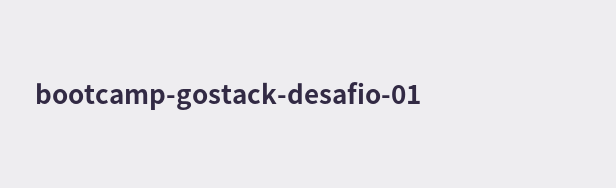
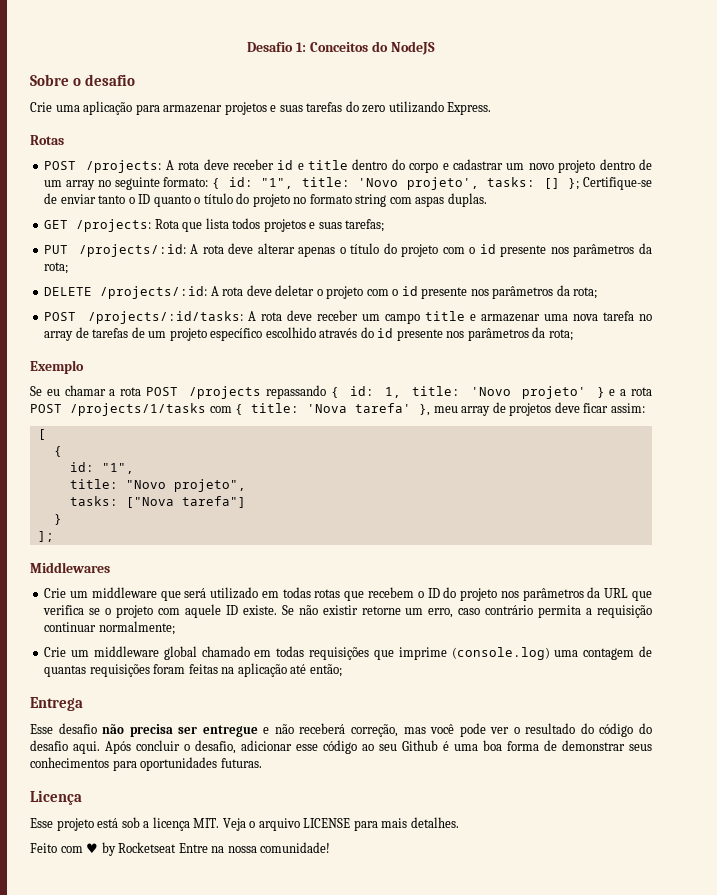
- bootcamp-gostack-desafio-01
+ Desafio 1: Conceitos do NodeJS
+ Sobre o desafio
+ Crie uma aplicação para armazenar projetos e suas tarefas do zero utilizando Express.
+ Rotas
+ POST /projects: A rota deve receber id e title dentro do corpo e cadastrar um novo projeto dentro de um array no seguinte formato: { id: "1", title: 'Novo projeto', tasks: [] }; Certifique-se de enviar tanto o ID quanto o título do projeto no formato string com aspas duplas.
+ GET /projects: Rota que lista todos projetos e suas tarefas;
+ PUT /projects/:id: A rota deve alterar apenas o título do projeto com o id presente nos parâmetros da rota;
+ DELETE /projects/:id: A rota deve deletar o projeto com o id presente nos parâmetros da rota;
+ POST /projects/:id/tasks: A rota deve receber um campo title e armazenar uma nova tarefa no array de tarefas de um projeto específico escolhido através do id presente nos parâmetros da rota;
+ Exemplo
+ Se eu chamar a rota POST /projects repassando { id: 1, title: 'Novo projeto' } e a rota POST /projects/1/tasks com { title: 'Nova tarefa' }, meu array de projetos deve ficar assim:
+ [
+ {
+ id: "1",
+ title: "Novo projeto",
+ tasks: ["Nova tarefa"]
+ }
+ ];
+ Middlewares
+ Crie um middleware que será utilizado em todas rotas que recebem o ID do projeto nos parâmetros da URL que verifica se o projeto com aquele ID existe. Se não existir retorne um erro, caso contrário permita a requisição continuar normalmente;
+ Crie um middleware global chamado em todas requisições que imprime (console.log) uma contagem de quantas requisições foram feitas na aplicação até então;
+ Entrega
+ Esse desafio não precisa ser entregue e não receberá correção, mas você pode ver o resultado do código do desafio aqui. Após concluir o desafio, adicionar esse código ao seu Github é uma boa forma de demonstrar seus conhecimentos para oportunidades futuras.
+ Licença
+ Esse projeto está sob a licença MIT. Veja o arquivo LICENSE para mais detalhes.
+ Feito com ♥ by Rocketseat Entre na nossa comunidade!

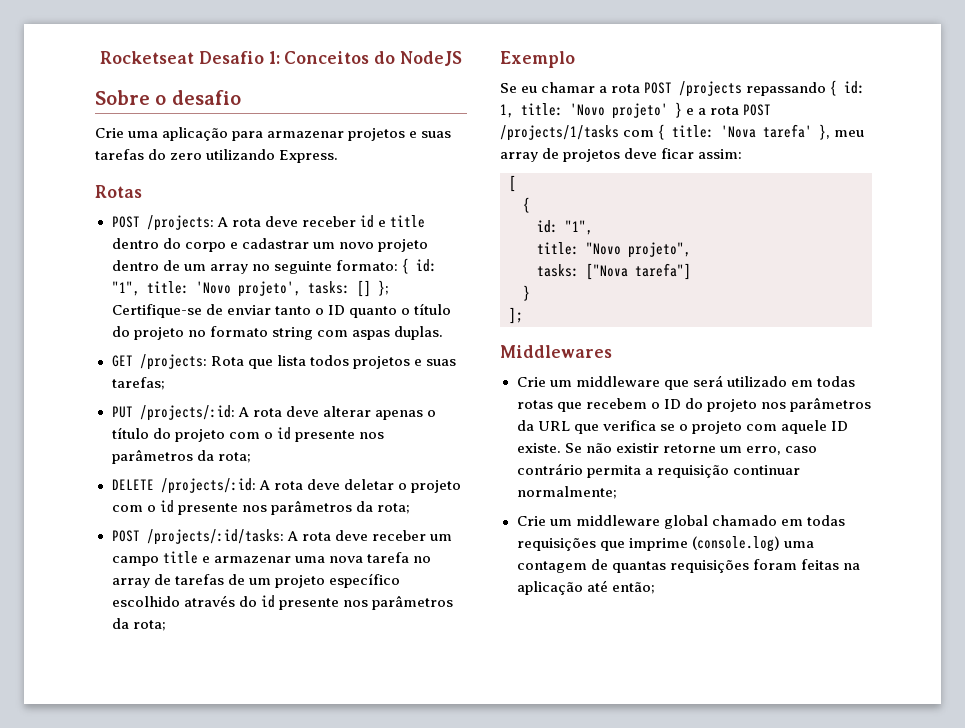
- Desafio 1: Conceitos do NodeJS
+ Rocketseat Desafio 1: Conceitos do NodeJS
- Entrega
- Esse desafio não precisa ser entregue e não receberá correção, mas você pode ver o resultado do código do desafio aqui. Após concluir o desafio, adicionar esse código ao seu Github é uma boa forma de demonstrar seus conhecimentos para oportunidades futuras.
- Licença
- Esse projeto está sob a licença MIT. Veja o arquivo LICENSE para mais detalhes.
- Feito com ♥ by Rocketseat Entre na nossa comunidade!

